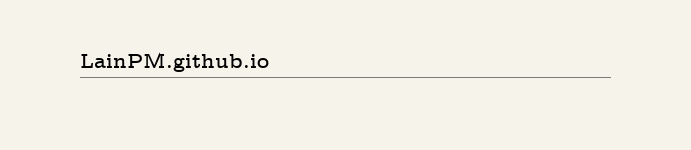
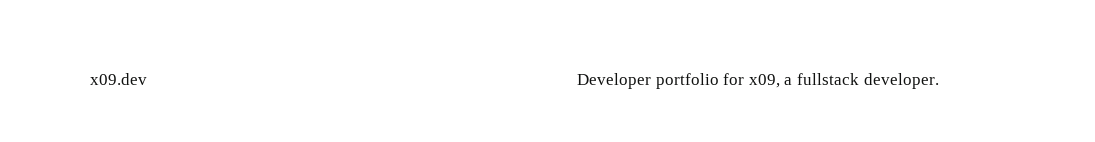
- LainPM.github.io
+ x09.dev
+ Developer portfolio for x09, a fullstack developer.

